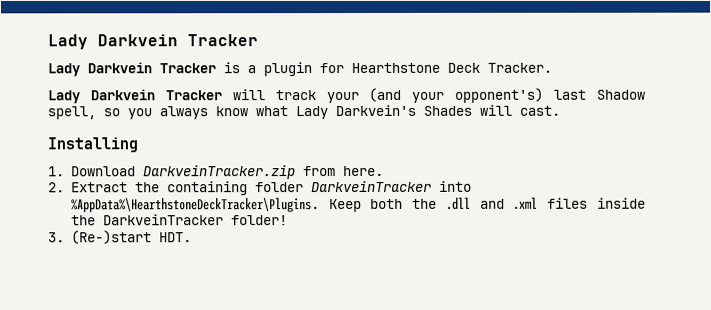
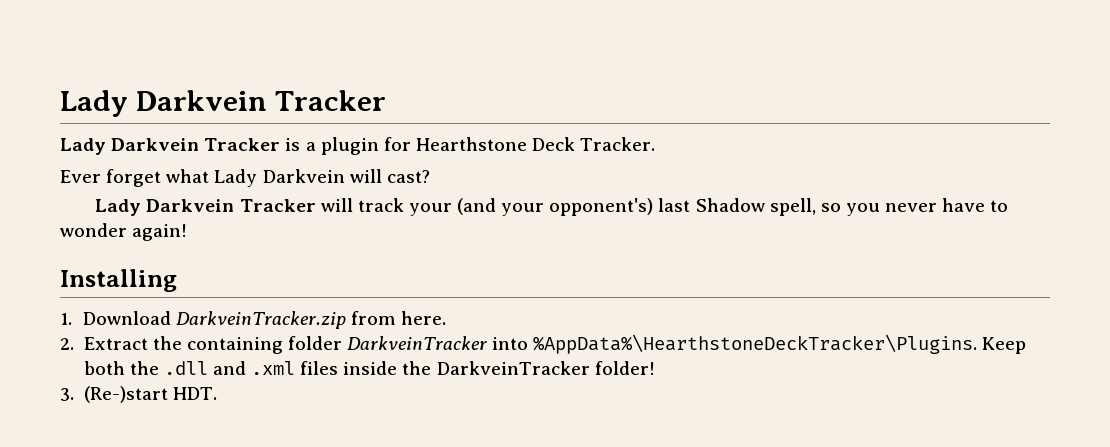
+ Ever forget what Lady Darkvein will cast?
- Lady Darkvein Tracker will track your (and your opponent's) last Shadow spell, so you always know what Lady Darkvein's Shades will cast.
+ Lady Darkvein Tracker will track your (and your opponent's) last Shadow spell, so you never have to wonder again!

